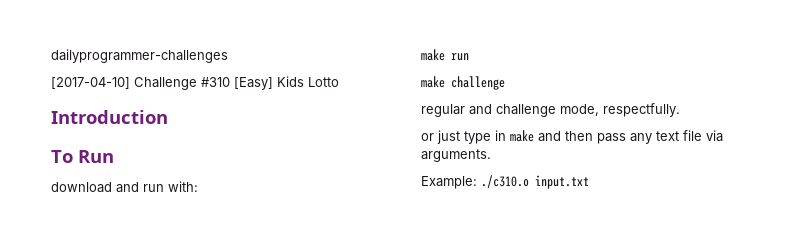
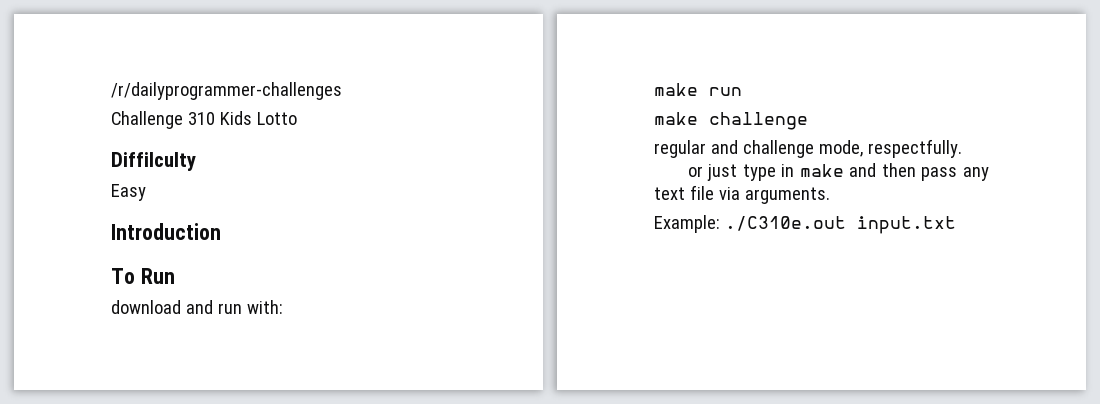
- dailyprogrammer-challenges
- [2017-04-10] Challenge #310 [Easy] Kids Lotto
+ /r/dailyprogrammer-challenges
+ Challenge 310 Kids Lotto
+ Diffilculty
+ Easy
- Example: ./c310.o input.txt
+ Example: ./C310e.out input.txt

